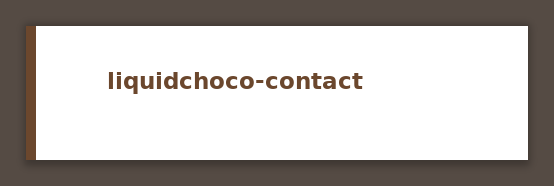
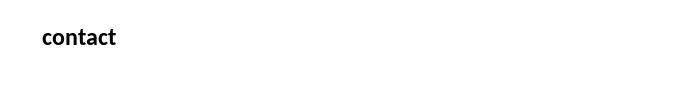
- liquidchoco-contact
+ contact

